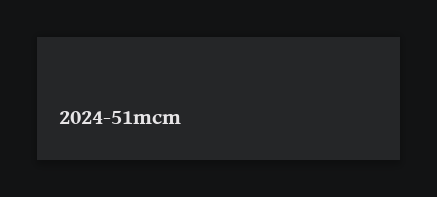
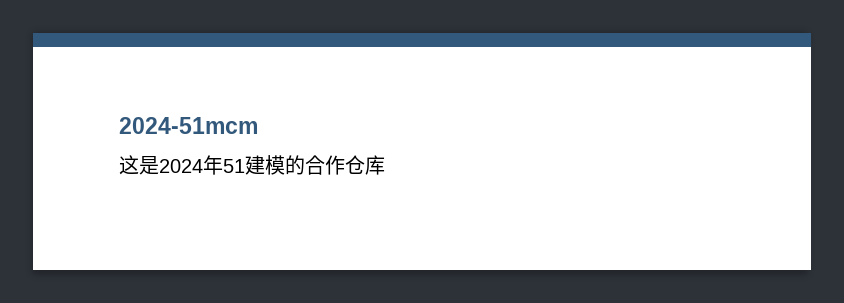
+ 这是2024年51建模的合作仓库

